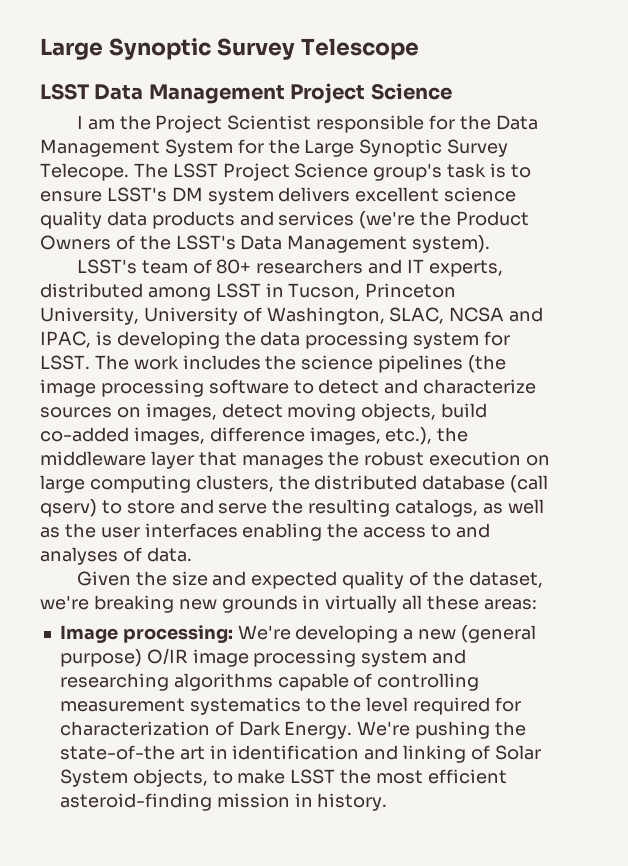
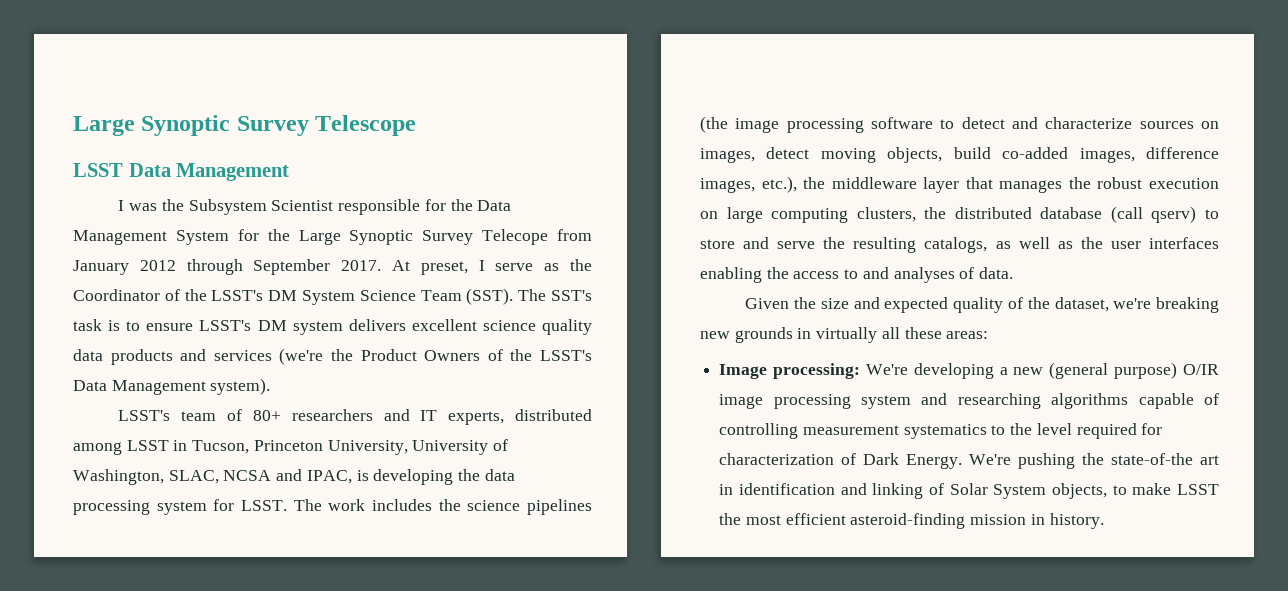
- LSST Data Management Project Science
- I am the Project Scientist responsible for the Data Management System for the Large Synoptic Survey Telecope. The LSST Project Science group's task is to ensure LSST's DM system delivers excellent science quality data products and services (we're the Product Owners of the LSST's Data Management system).
+ LSST Data Management
+ I was the Subsystem Scientist responsible for the Data Management System for the Large Synoptic Survey Telecope from January 2012 through September 2017. At preset, I serve as the Coordinator of the LSST's DM System Science Team (SST). The SST's task is to ensure LSST's DM system delivers excellent science quality data products and services (we're the Product Owners of the LSST's Data Management system).

